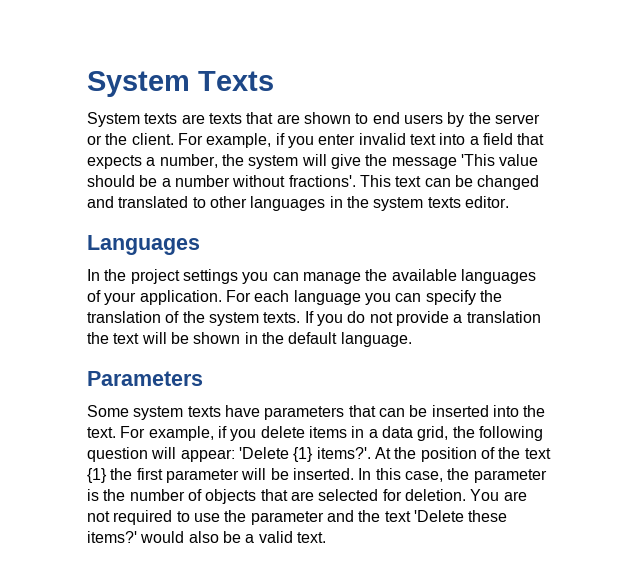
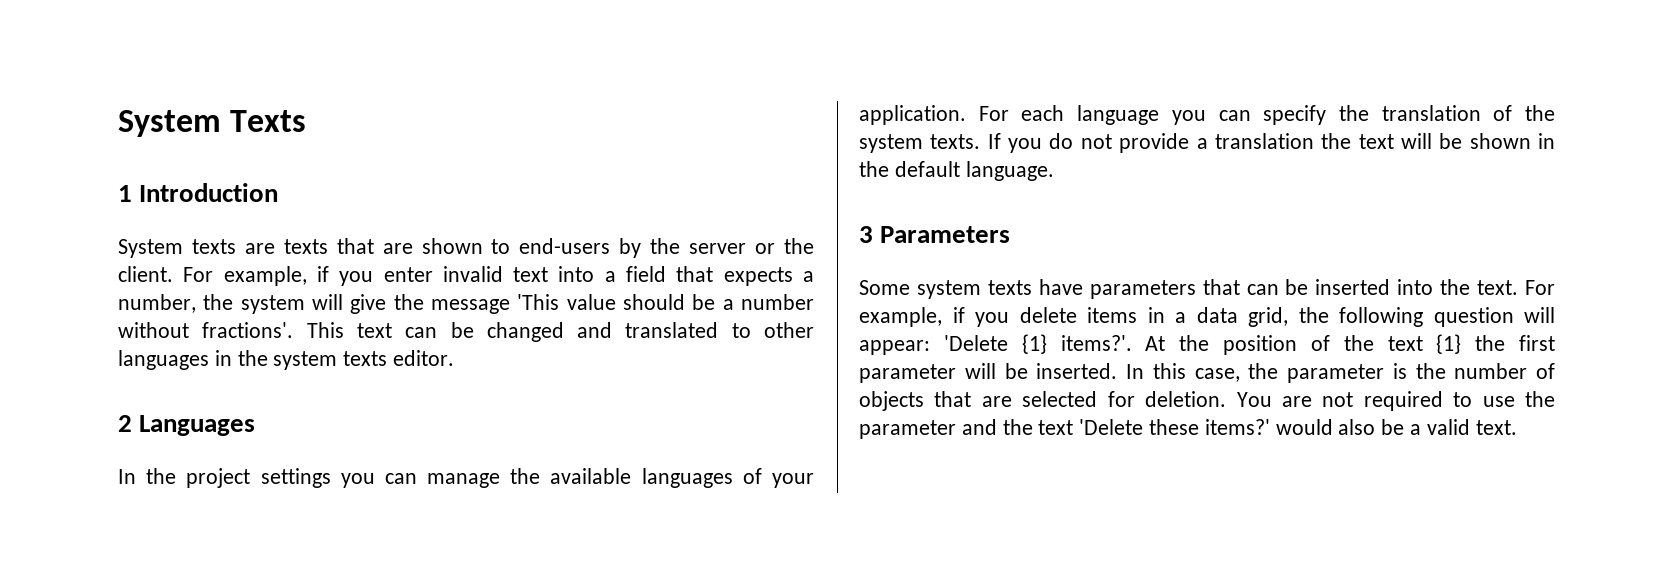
+ 1 Introduction
- System texts are texts that are shown to end users by the server or the client.
+ System texts are texts that are shown to end-users by the server or the client.
- Languages
+ 2 Languages
- Parameters
+ 3 Parameters

